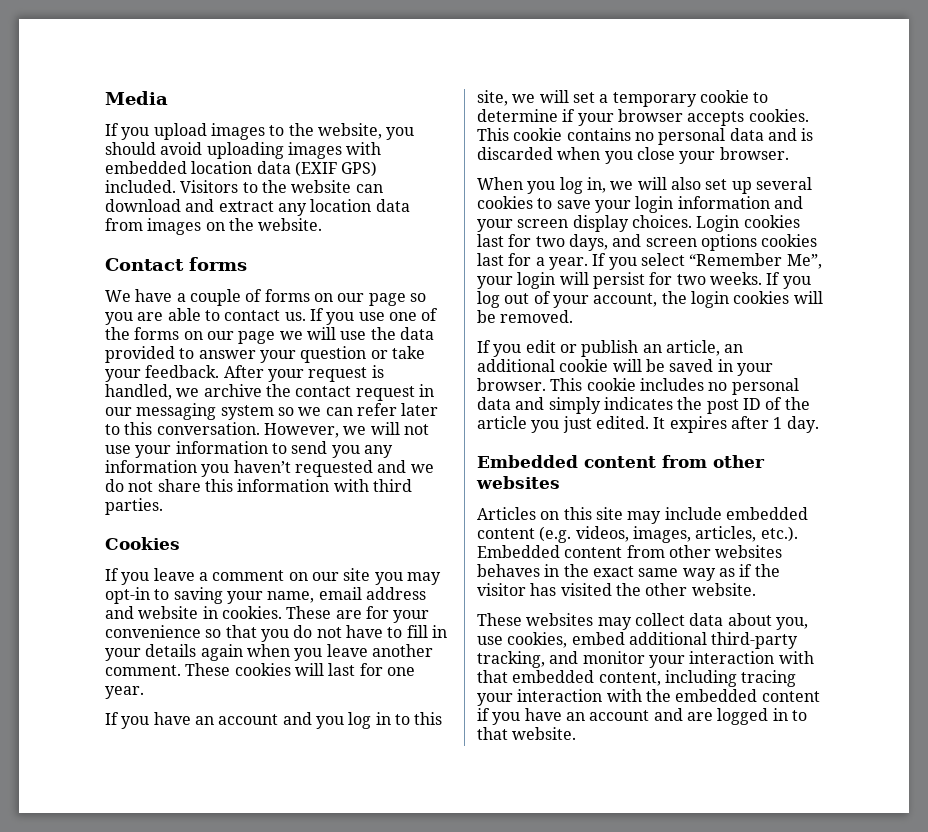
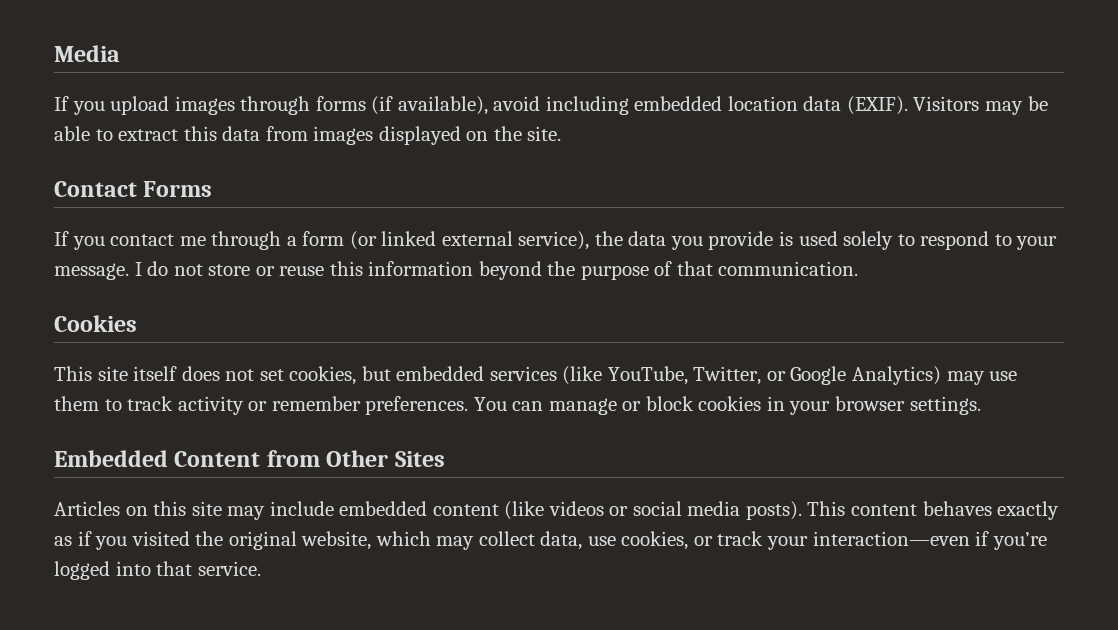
- If you upload images to the website, you should avoid uploading images with embedded location data (EXIF GPS) included. Visitors to the website can download and extract any location data from images on the website.
+ If you upload images through forms (if available), avoid including embedded location data (EXIF). Visitors may be able to extract this data from images displayed on the site.
- Contact forms
- We have a couple of forms on our page so you are able to contact us. If you use one of the forms on our page we will use the data provided to answer your question or take your feedback. After your request is handled, we archive the contact request in our messaging system so we can refer later to this conversation. However, we will not use your information to send you any information you haven’t requested and we do not share this information with third parties.
+ Contact Forms
+ If you contact me through a form (or linked external service), the data you provide is used solely to respond to your message. I do not store or reuse this information beyond the purpose of that communication.
  Cookies
- If you leave a comment on our site you may opt-in to saving your name, email address and website in cookies. These are for your convenience so that you do not have to fill in your details again when you leave another comment. These cookies will last for one year.
- If you have an account and you log in to this site, we will set a temporary cookie to determine if your browser accepts cookies. This cookie contains no personal data and is discarded when you close your browser.
- When you log in, we will also set up several cookies to save your login information and your screen display choices. Login cookies last for two days, and screen options cookies last for a year. If you select “Remember Me”, your login will persist for two weeks. If you log out of your account, the login cookies will be removed.
- If you edit or publish an article, an additional cookie will be saved in your browser. This cookie includes no personal data and simply indicates the post ID of the article you just edited. It expires after 1 day.
- Embedded content from other websites
+ This site itself does not set cookies, but embedded services (like YouTube, Twitter, or Google Analytics) may use them to track activity or remember preferences. You can manage or block cookies in your browser settings.
+ Embedded Content from Other Sites
- Articles on this site may include embedded content (e.g. videos, images, articles, etc.). Embedded content from other websites behaves in the exact same way as if the visitor has visited the other website.
- These websites may collect data about you, use cookies, embed additional third-party tracking, and monitor your interaction with that embedded content, including tracing your interaction with the embedded content if you have an account and are logged in to that website.
+ Articles on this site may include embedded content (like videos or social media posts). This content behaves exactly as if you visited the original website, which may collect data, use cookies, or track your interaction—even if you’re logged into that service.

